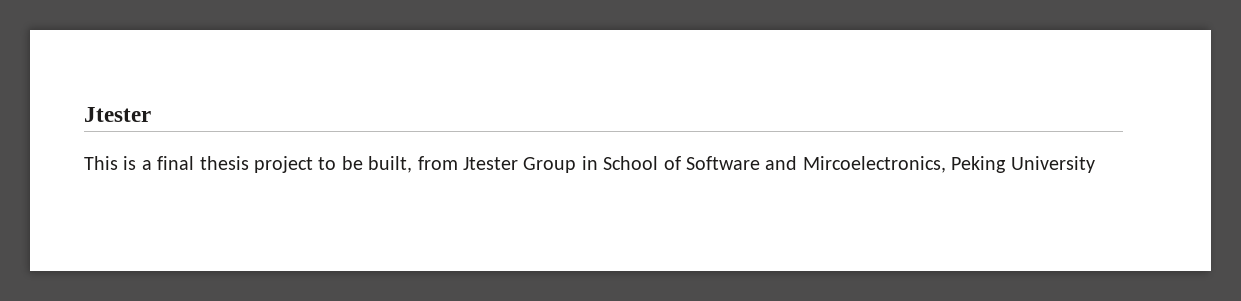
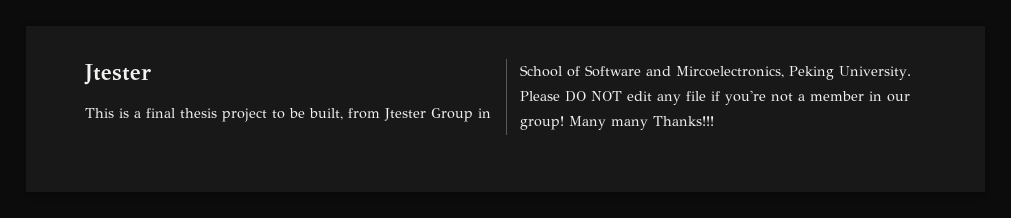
- This is a final thesis project to be built, from Jtester Group in School of Software and Mircoelectronics, Peking University
+ This is a final thesis project to be built, from Jtester Group in School of Software and Mircoelectronics, Peking University. Please DO NOT edit any file if you're not a member in our group! Many many Thanks!!!

